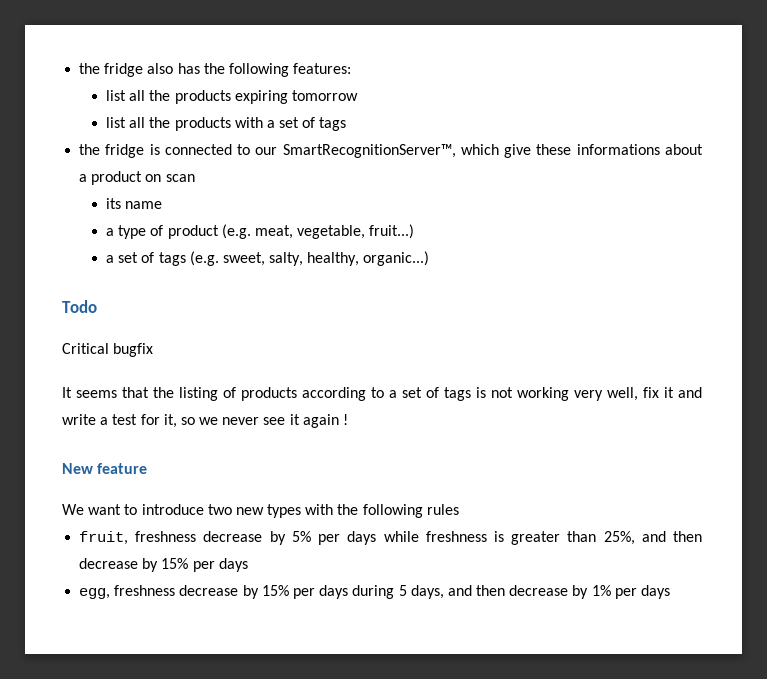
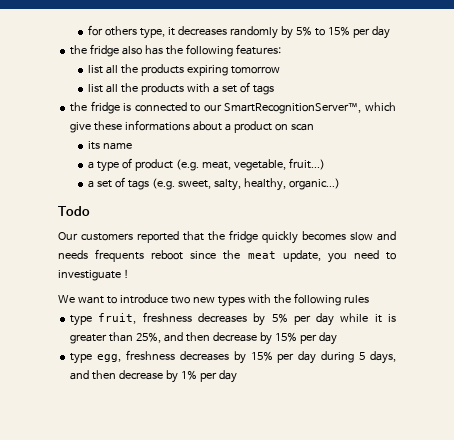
+ for others type, it decreases randomly by 5% to 15% per day
- Critical bugfix
- It seems that the listing of products according to a set of tags is not working very well, fix it and write a test for it, so we never see it again !
+ Our customers reported that the fridge quickly becomes slow and needs frequents reboot since the meat update, you need to investiguate !
- New feature
- fruit, freshness decrease by 5% per days while freshness is greater than 25%, and then decrease by 15% per days
- egg, freshness decrease by 15% per days during 5 days, and then decrease by 1% per days
+ type fruit, freshness decreases by 5% per day while it is greater than 25%, and then decrease by 15% per day
+ type egg, freshness decreases by 15% per day during 5 days, and then decrease by 1% per day

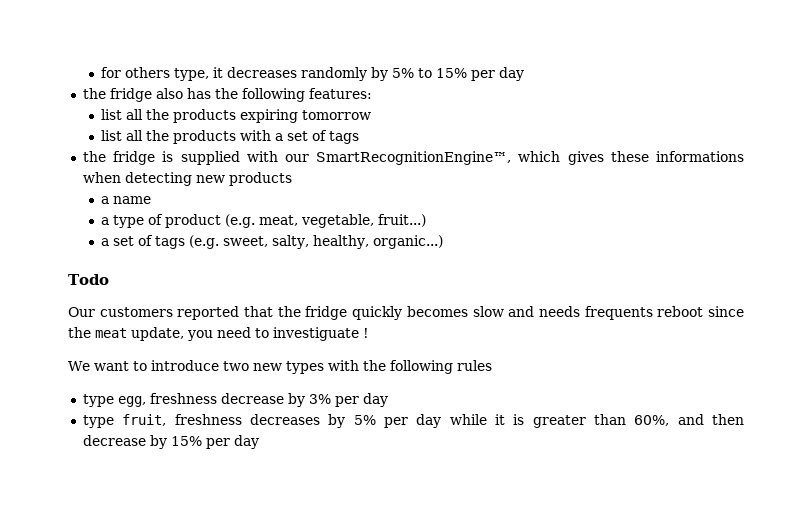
- the fridge is connected to our SmartRecognitionServer™, which give these informations about a product on scan
- its name
+ the fridge is supplied with our SmartRecognitionEngine™, which gives these informations when detecting new products
+ a name
+ type egg, freshness decrease by 3% per day
- type fruit, freshness decreases by 5% per day while it is greater than 25%, and then decrease by 15% per day
+ type fruit, freshness decreases by 5% per day while it is greater than 60%, and then decrease by 15% per day
- type egg, freshness decreases by 15% per day during 5 days, and then decrease by 1% per day

